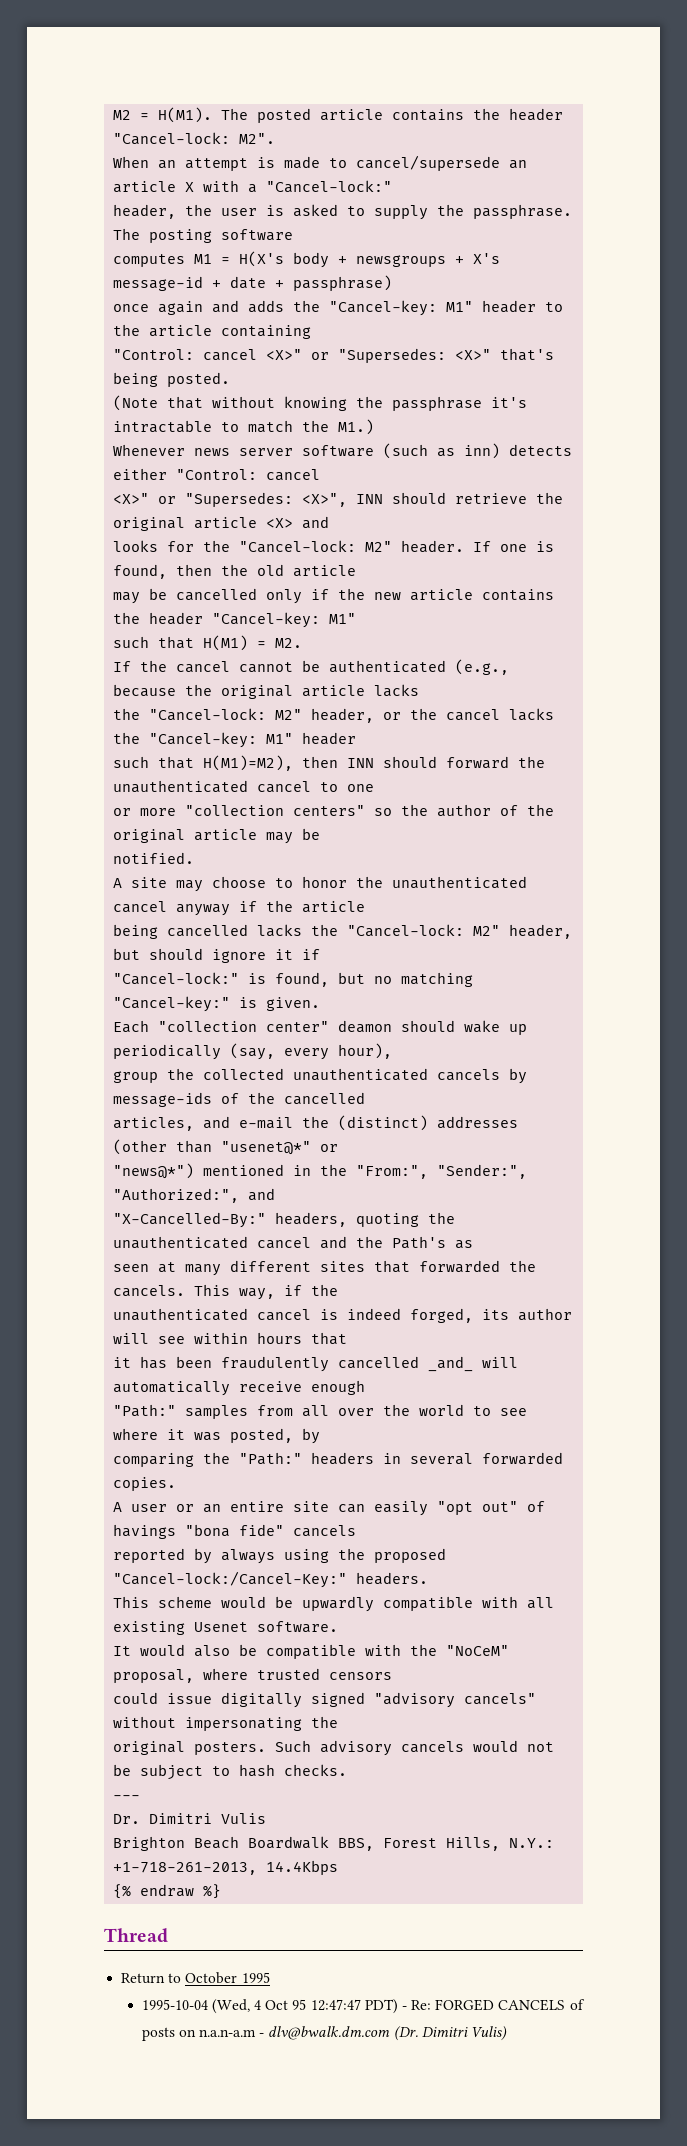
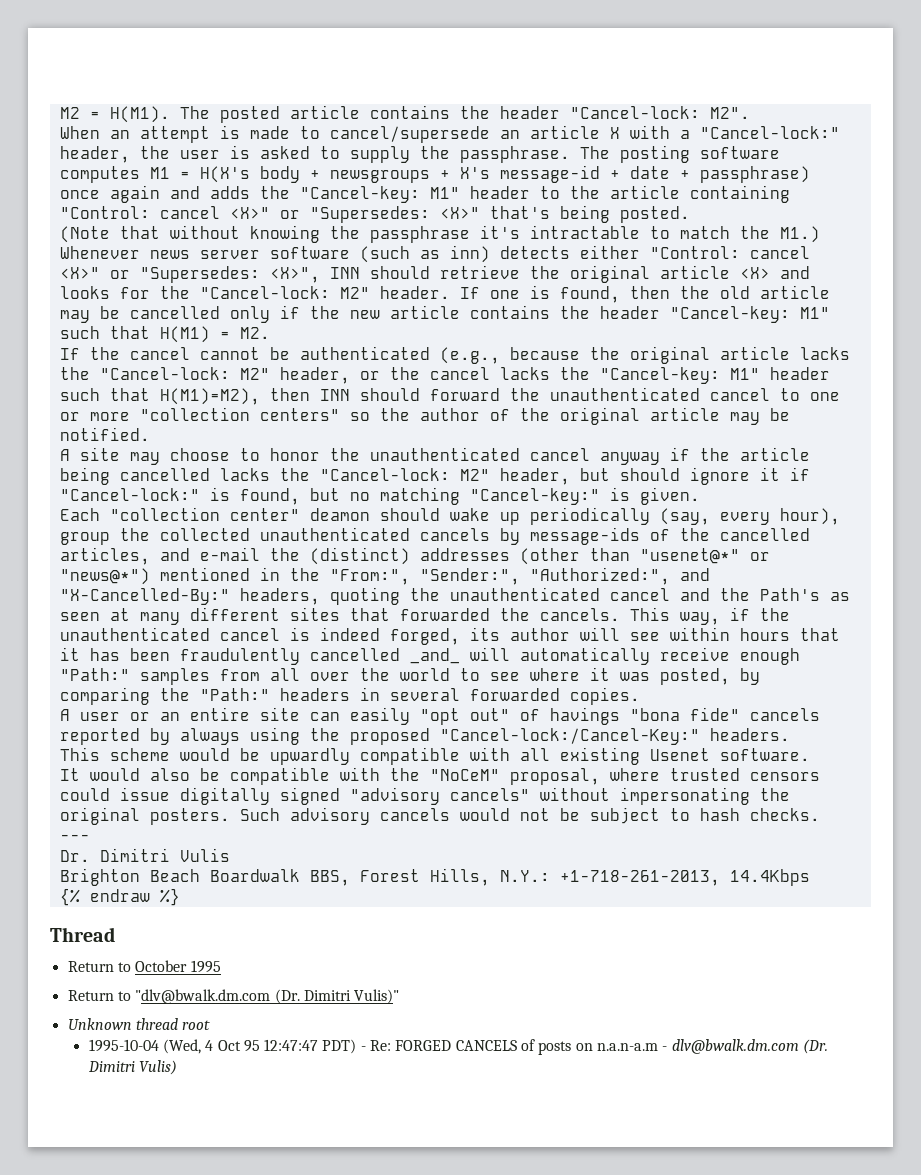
+ Return to "dlv@bwalk.dm.com (Dr. Dimitri Vulis)"
+ Unknown thread root

